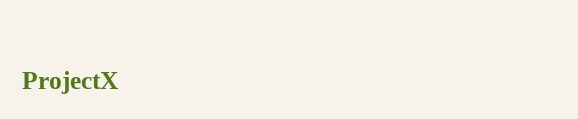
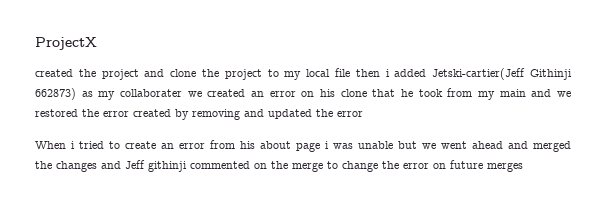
+ created the project and clone the project to my local file then i added Jetski-cartier(Jeff Githinji 662873) as my collaborater we created an error on his clone that he took from my main and we restored the error created by removing and updated the error
+ When i tried to create an error from his about page i was unable but we went ahead and merged the changes and Jeff githinji commented on the merge to change the error on future merges

